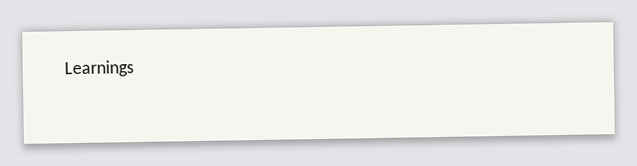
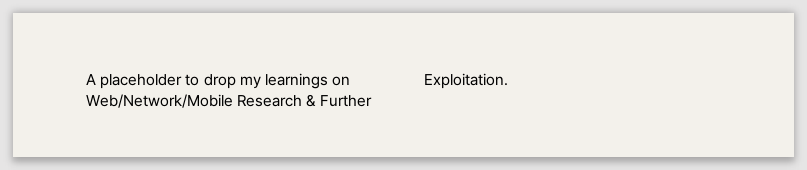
- Learnings
+ A placeholder to drop my learnings on Web/Network/Mobile Research & Further Exploitation.

